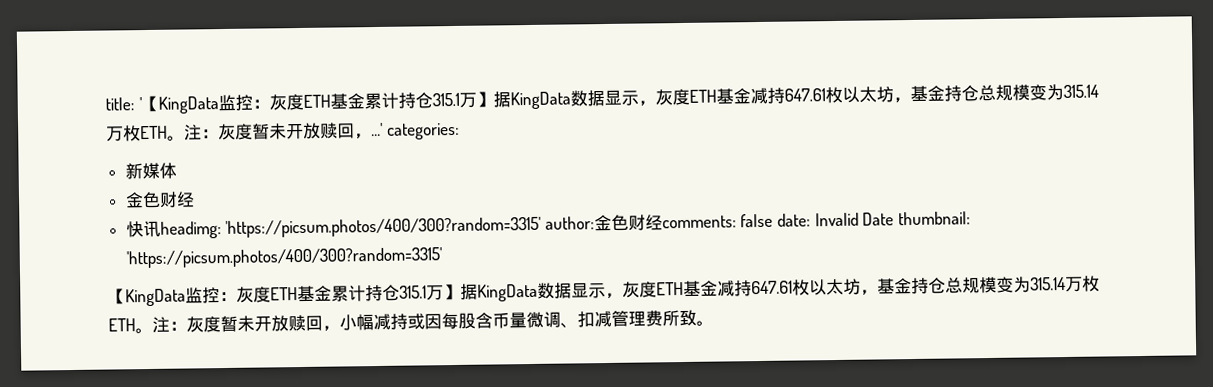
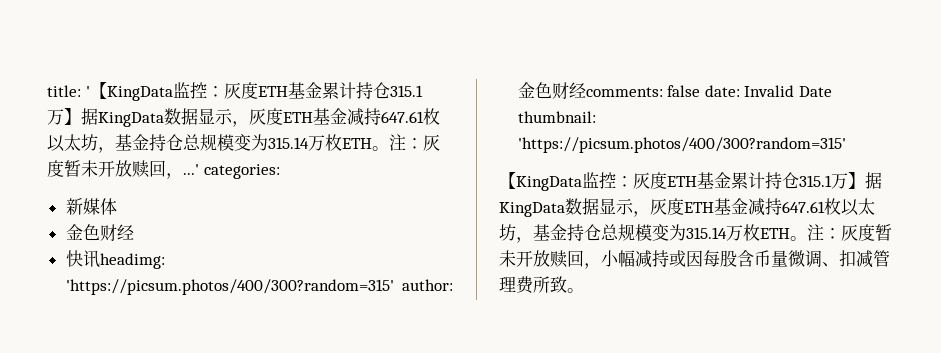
- 快讯headimg: 'https://picsum.photos/400/300?random=3315' author:金色财经comments: false date: Invalid Date thumbnail: 'https://picsum.photos/400/300?random=3315'
+ 快讯headimg: 'https://picsum.photos/400/300?random=315' author:金色财经comments: false date: Invalid Date thumbnail: 'https://picsum.photos/400/300?random=315'

